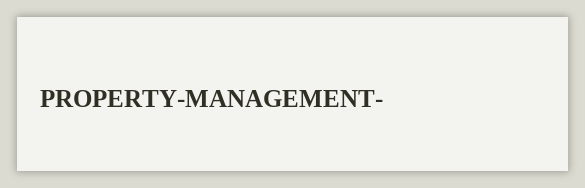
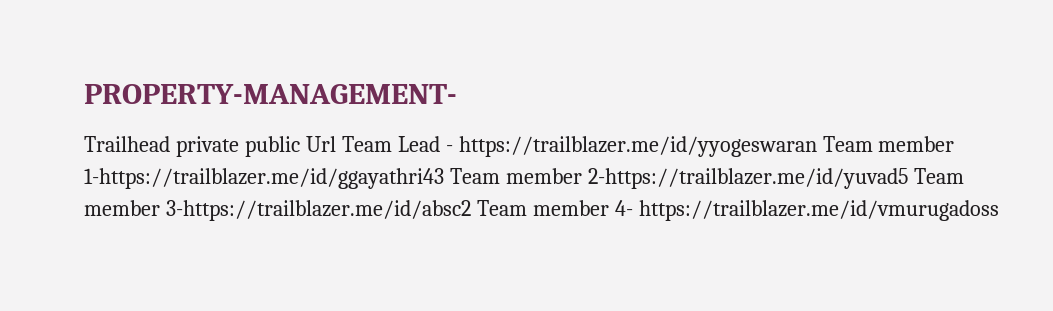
+ Trailhead private public Url Team Lead - https://trailblazer.me/id/yyogeswaran Team member 1-https://trailblazer.me/id/ggayathri43 Team member 2-https://trailblazer.me/id/yuvad5 Team member 3-https://trailblazer.me/id/absc2 Team member 4- https://trailblazer.me/id/vmurugadoss

